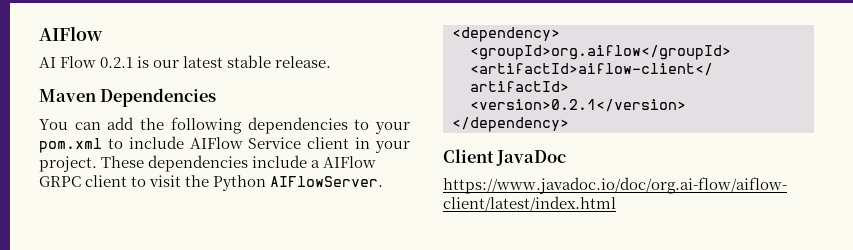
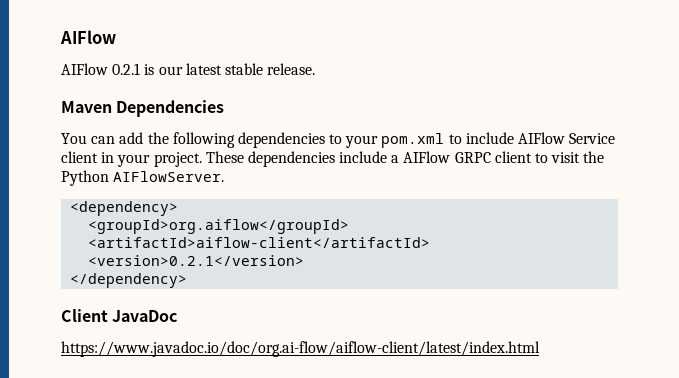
- AI Flow 0.2.1 is our latest stable release.
+ AIFlow 0.2.1 is our latest stable release.

